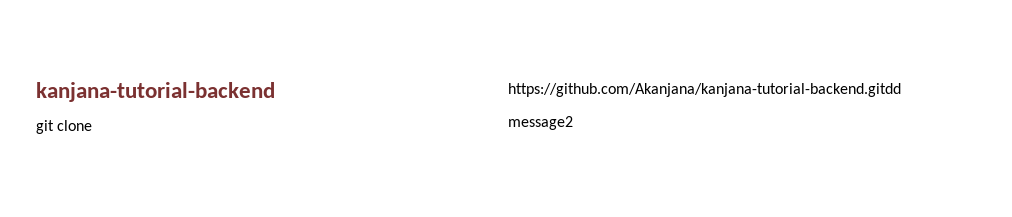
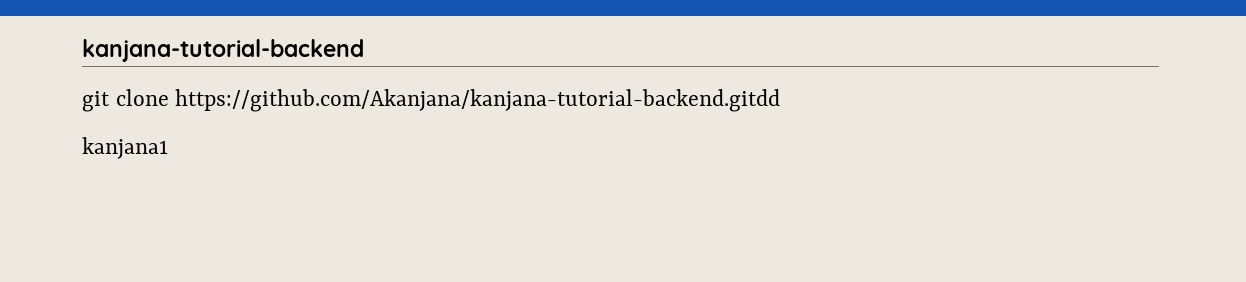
- message2
+ kanjana1

